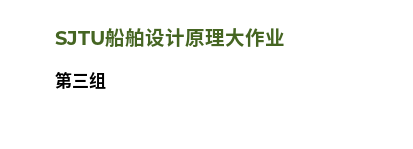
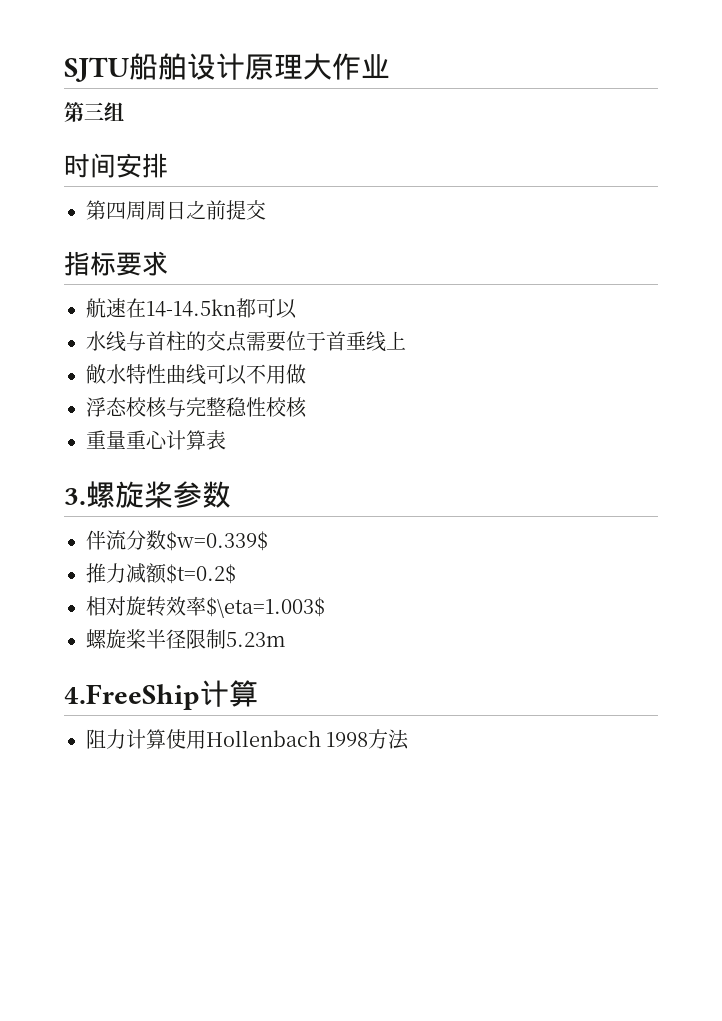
+ 时间安排
+ 第四周周日之前提交
+ 指标要求
+ 航速在14-14.5kn都可以
+ 水线与首柱的交点需要位于首垂线上
+ 敞水特性曲线可以不用做
+ 浮态校核与完整稳性校核
+ 重量重心计算表
+ 3.螺旋桨参数
+ 伴流分数$w=0.339$
+ 推力减额$t=0.2$
+ 相对旋转效率$\eta=1.003$
+ 螺旋桨半径限制5.23m
+ 4.FreeShip计算
+ 阻力计算使用Hollenbach 1998方法

